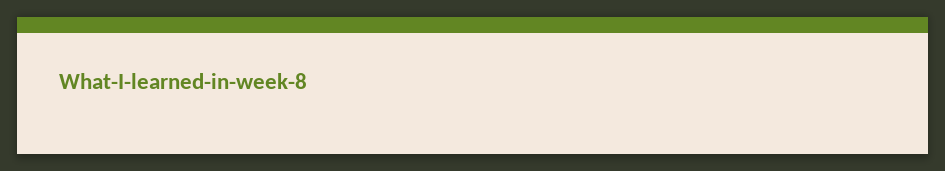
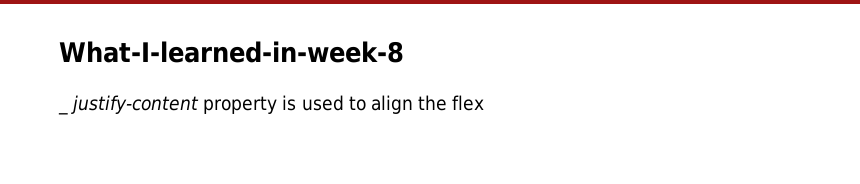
+ _ justify-content property is used to align the flex

